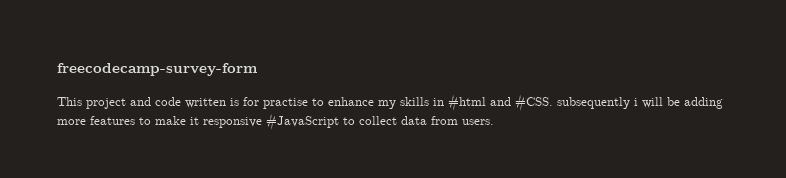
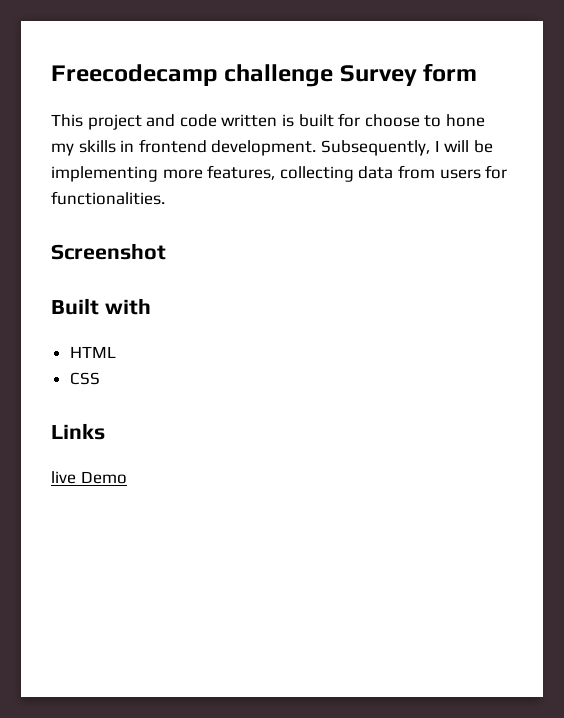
- freecodecamp-survey-form
+ Freecodecamp challenge Survey form
- This project and code written is for practise to enhance my skills in #html and #CSS. subsequently i will be adding more features to make it responsive #JavaScript to collect data from users.
+ This project and code written is built for choose to hone my skills in frontend development. Subsequently, I will be implementing more features, collecting data from users for functionalities.
+ Screenshot
+ Built with
+ HTML
+ CSS
+ Links
+ live Demo

